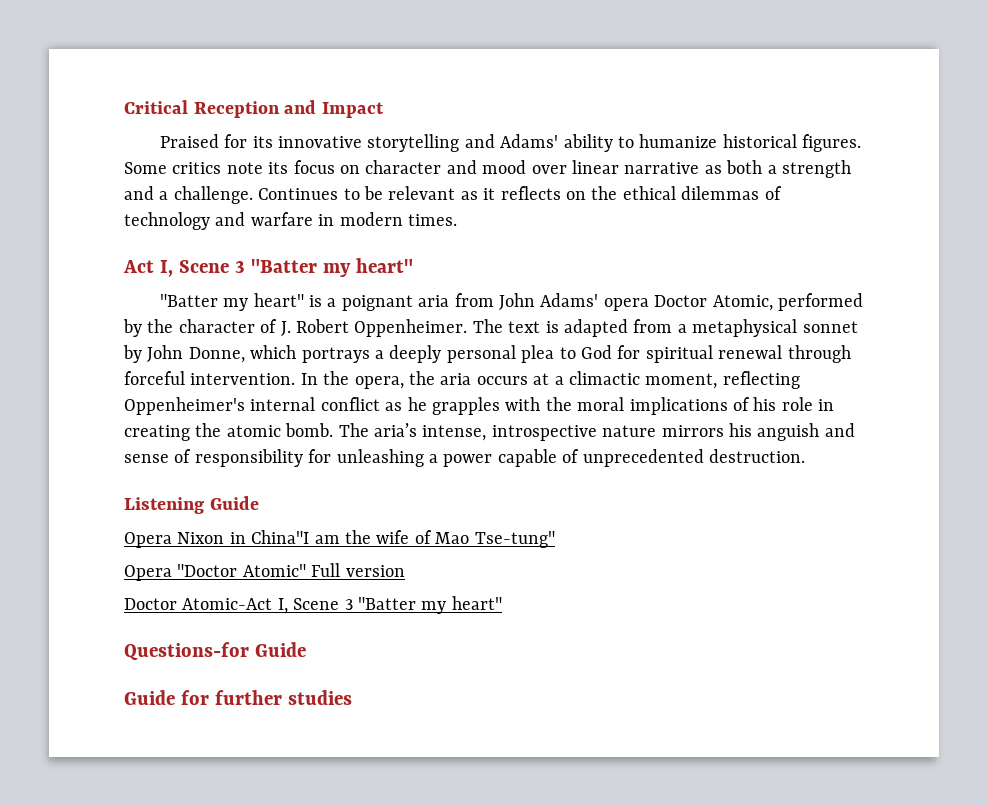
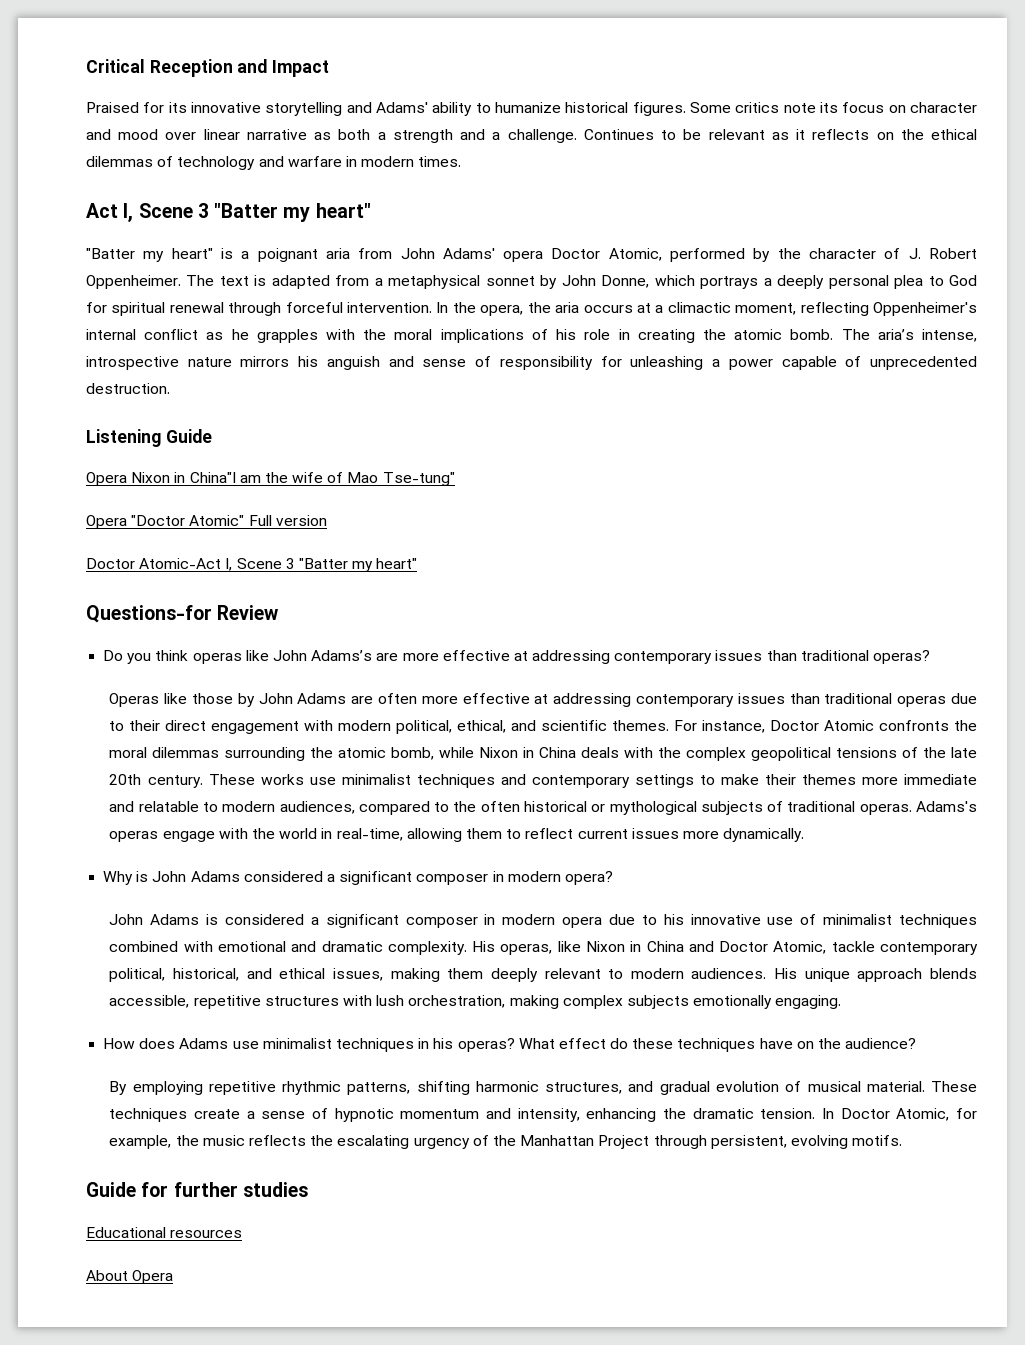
- Questions-for Guide
+ Questions-for Review
+ Do you think operas like John Adams’s are more effective at addressing contemporary issues than traditional operas?
+ Operas like those by John Adams are often more effective at addressing contemporary issues than traditional operas due to their direct engagement with modern political, ethical, and scientific themes. For instance, Doctor Atomic confronts the moral dilemmas surrounding the atomic bomb, while Nixon in China deals with the complex geopolitical tensions of the late 20th century. These works use minimalist techniques and contemporary settings to make their themes more immediate and relatable to modern audiences, compared to the often historical or mythological subjects of traditional operas. Adams's operas engage with the world in real-time, allowing them to reflect current issues more dynamically.
+ Why is John Adams considered a significant composer in modern opera?
+ John Adams is considered a significant composer in modern opera due to his innovative use of minimalist techniques combined with emotional and dramatic complexity. His operas, like Nixon in China and Doctor Atomic, tackle contemporary political, historical, and ethical issues, making them deeply relevant to modern audiences. His unique approach blends accessible, repetitive structures with lush orchestration, making complex subjects emotionally engaging.
+ How does Adams use minimalist techniques in his operas? What effect do these techniques have on the audience?
+ By employing repetitive rhythmic patterns, shifting harmonic structures, and gradual evolution of musical material. These techniques create a sense of hypnotic momentum and intensity, enhancing the dramatic tension. In Doctor Atomic, for example, the music reflects the escalating urgency of the Manhattan Project through persistent, evolving motifs.
+ Educational resources
+ About Opera

